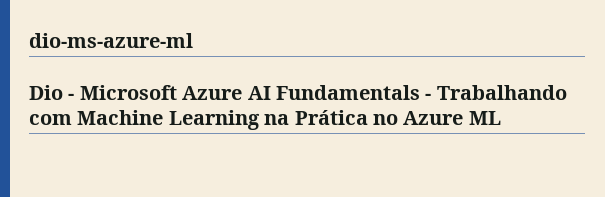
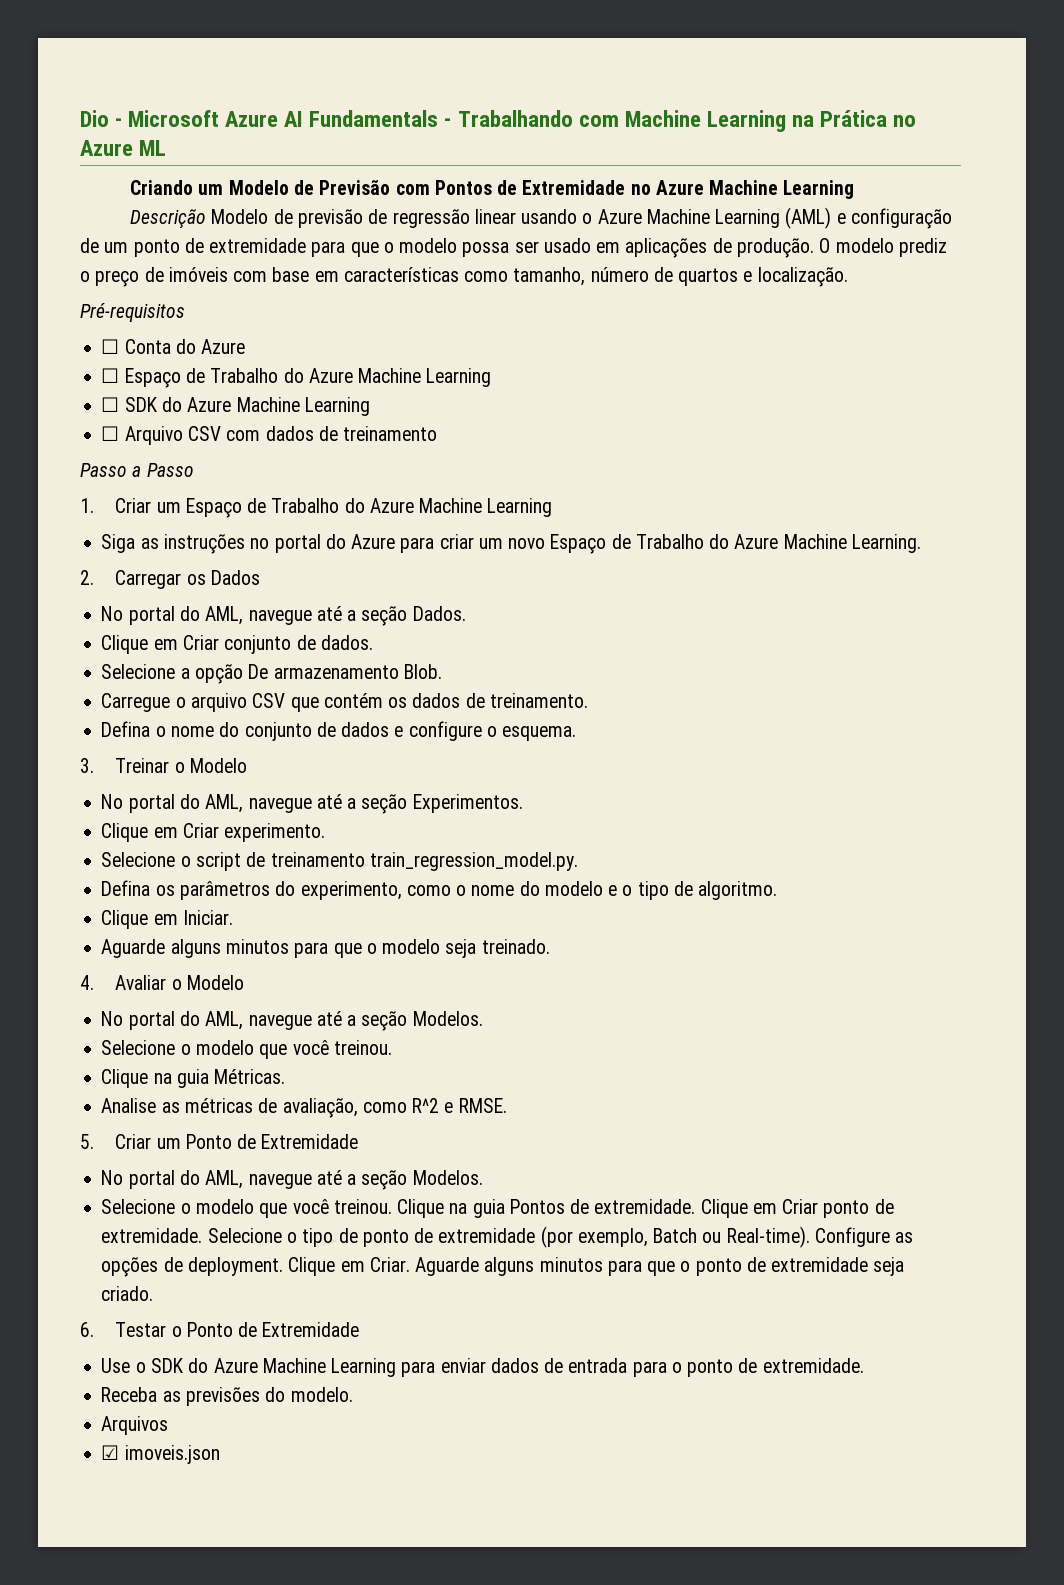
- dio-ms-azure-ml
+ Criando um Modelo de Previsão com Pontos de Extremidade no Azure Machine Learning
+ Descrição Modelo de previsão de regressão linear usando o Azure Machine Learning (AML) e configuração de um ponto de extremidade para que o modelo possa ser usado em aplicações de produção. O modelo prediz o preço de imóveis com base em características como tamanho, número de quartos e localização.
+ Pré-requisitos
+ ☐ Conta do Azure
+ ☐ Espaço de Trabalho do Azure Machine Learning
+ ☐ SDK do Azure Machine Learning
+ ☐ Arquivo CSV com dados de treinamento
+ Passo a Passo
+ 1. Criar um Espaço de Trabalho do Azure Machine Learning
+ Siga as instruções no portal do Azure para criar um novo Espaço de Trabalho do Azure Machine Learning.
+ 2. Carregar os Dados
+ No portal do AML, navegue até a seção Dados.
+ Clique em Criar conjunto de dados.
+ Selecione a opção De armazenamento Blob.
+ Carregue o arquivo CSV que contém os dados de treinamento.
+ Defina o nome do conjunto de dados e configure o esquema.
+ 3. Treinar o Modelo
+ No portal do AML, navegue até a seção Experimentos.
+ Clique em Criar experimento.
+ Selecione o script de treinamento train_regression_model.py.
+ Defina os parâmetros do experimento, como o nome do modelo e o tipo de algoritmo.
+ Clique em Iniciar.
+ Aguarde alguns minutos para que o modelo seja treinado.
+ 4. Avaliar o Modelo
+ No portal do AML, navegue até a seção Modelos.
+ Selecione o modelo que você treinou.
+ Clique na guia Métricas.
+ Analise as métricas de avaliação, como R^2 e RMSE.
+ 5. Criar um Ponto de Extremidade
+ No portal do AML, navegue até a seção Modelos.
+ Selecione o modelo que você treinou. Clique na guia Pontos de extremidade. Clique em Criar ponto de extremidade. Selecione o tipo de ponto de extremidade (por exemplo, Batch ou Real-time). Configure as opções de deployment. Clique em Criar. Aguarde alguns minutos para que o ponto de extremidade seja criado.
+ 6. Testar o Ponto de Extremidade
+ Use o SDK do Azure Machine Learning para enviar dados de entrada para o ponto de extremidade.
+ Receba as previsões do modelo.
+ Arquivos
+ ☑ imoveis.json

